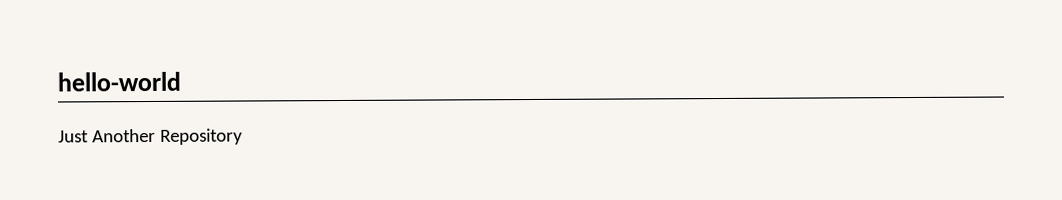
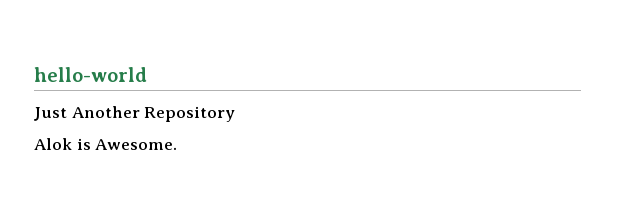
+ Alok is Awesome.

